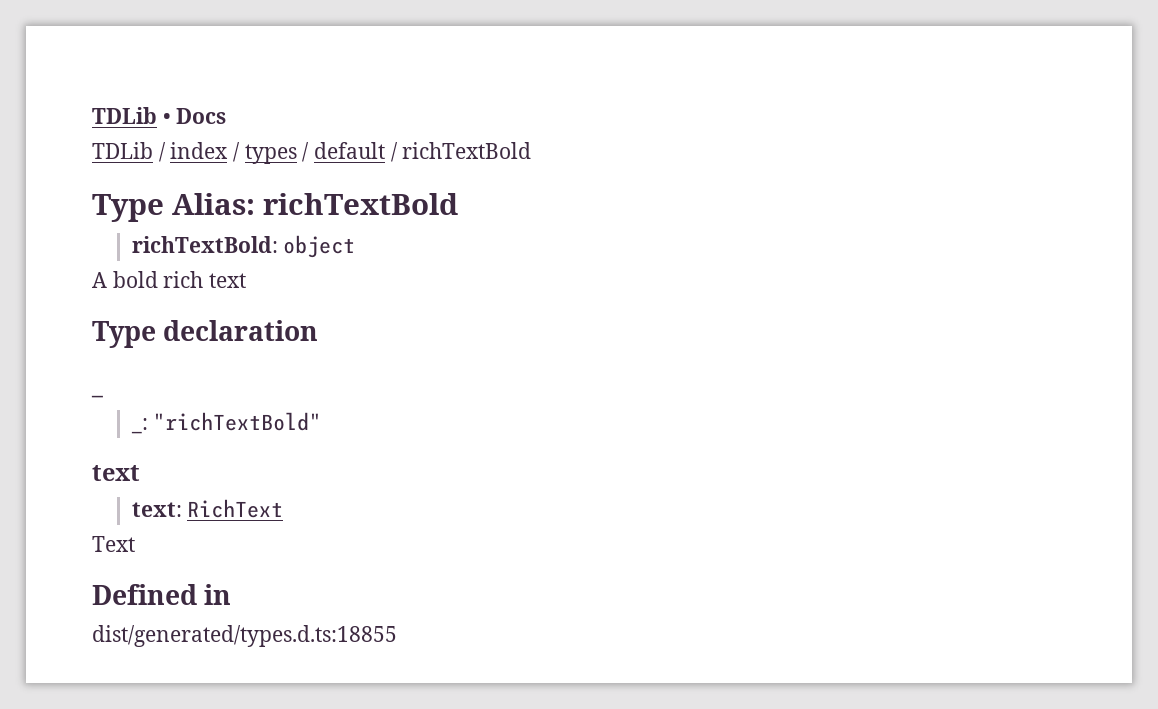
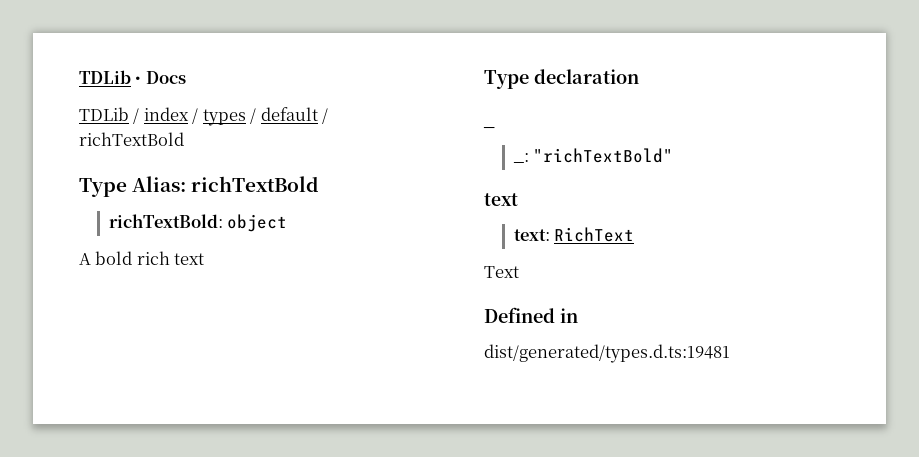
- dist/generated/types.d.ts:18855
+ dist/generated/types.d.ts:19481

